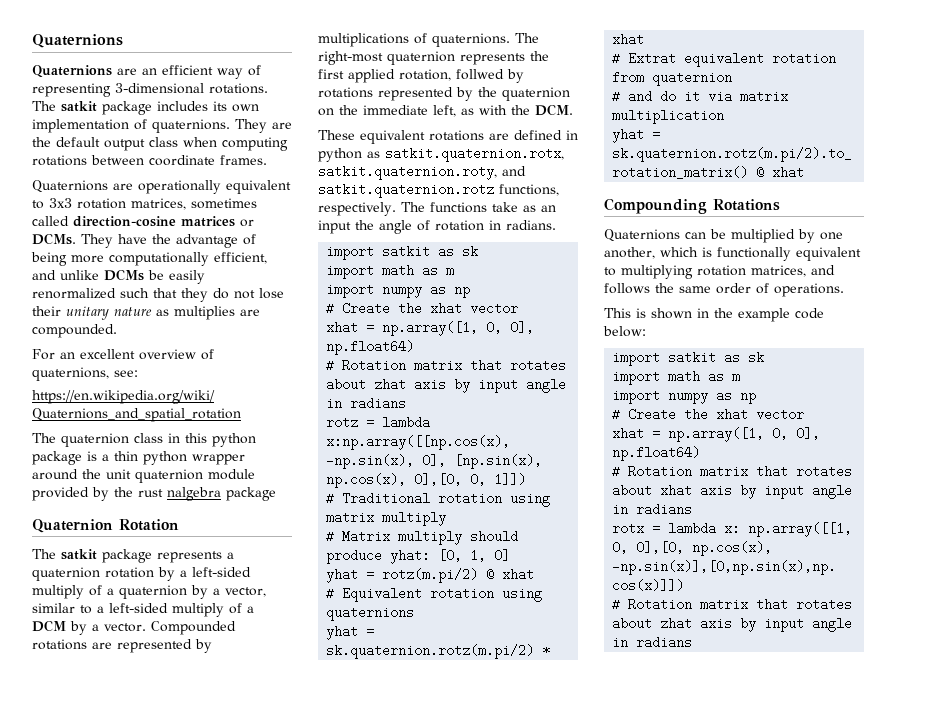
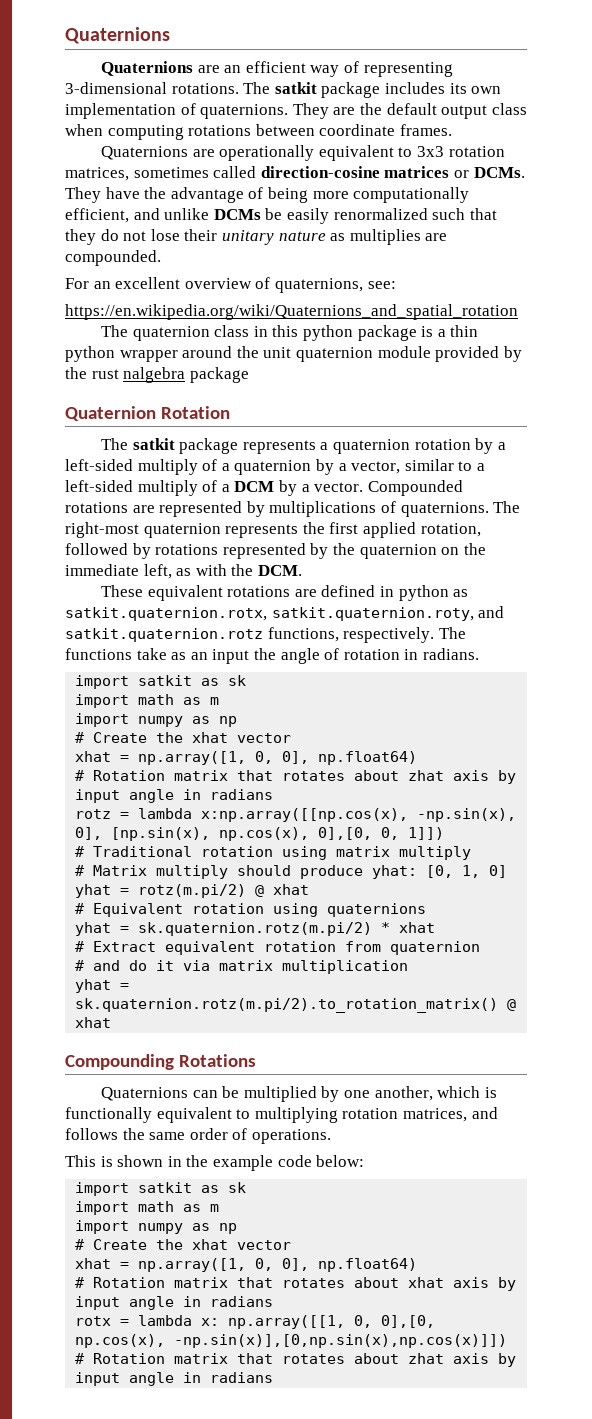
- The right-most quaternion represents the first applied rotation, follwed by rotations represented by the quaternion on the immediate left, as with the DCM.
+ The right-most quaternion represents the first applied rotation, followed by rotations represented by the quaternion on the immediate left, as with the DCM.
- # Extrat equivalent rotation from quaternion
+ # Extract equivalent rotation from quaternion

